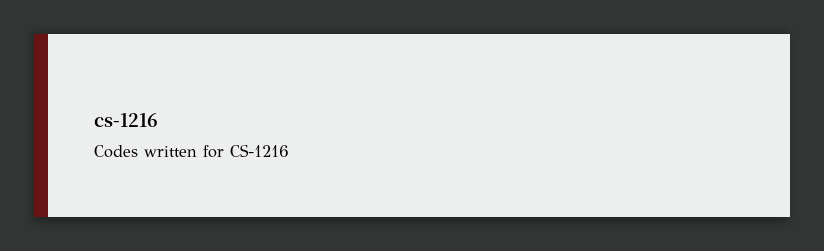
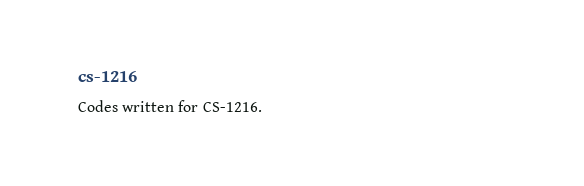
- Codes written for CS-1216
+ Codes written for CS-1216.

